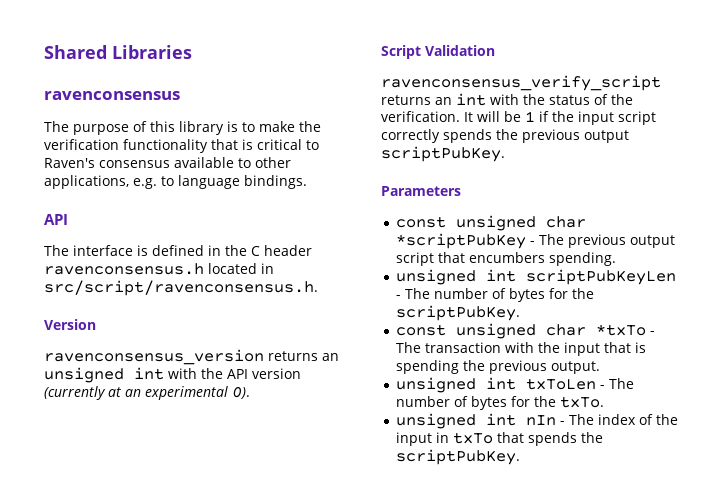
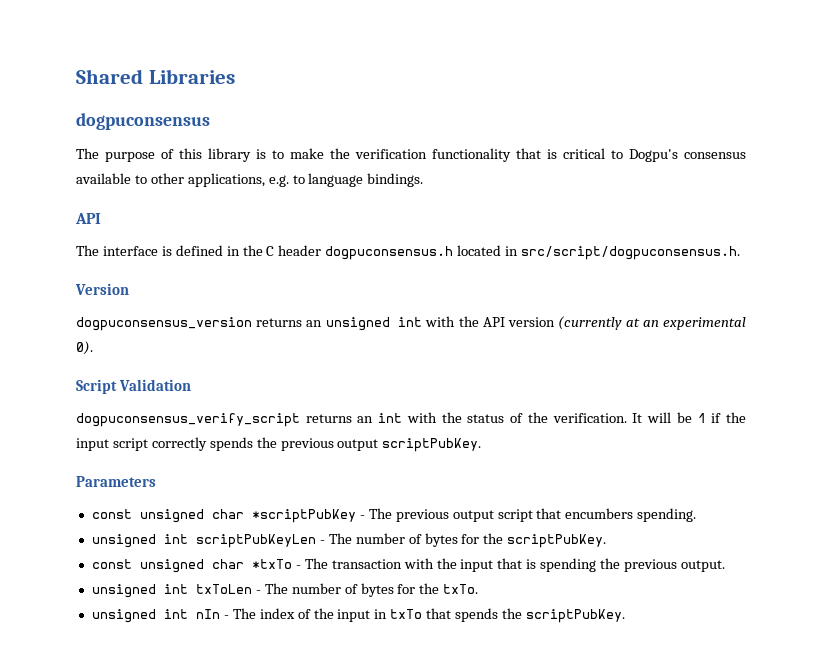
- ravenconsensus
+ dogpuconsensus
- The purpose of this library is to make the verification functionality that is critical to Raven's consensus available to other applications, e.g. to language bindings.
+ The purpose of this library is to make the verification functionality that is critical to Dogpu's consensus available to other applications, e.g. to language bindings.
- The interface is defined in the C header ravenconsensus.h located in src/script/ravenconsensus.h.
+ The interface is defined in the C header dogpuconsensus.h located in src/script/dogpuconsensus.h.
- ravenconsensus_version returns an unsigned int with the API version (currently at an experimental 0).
+ dogpuconsensus_version returns an unsigned int with the API version (currently at an experimental 0).
- ravenconsensus_verify_script returns an int with the status of the verification.
+ dogpuconsensus_verify_script returns an int with the status of the verification.

